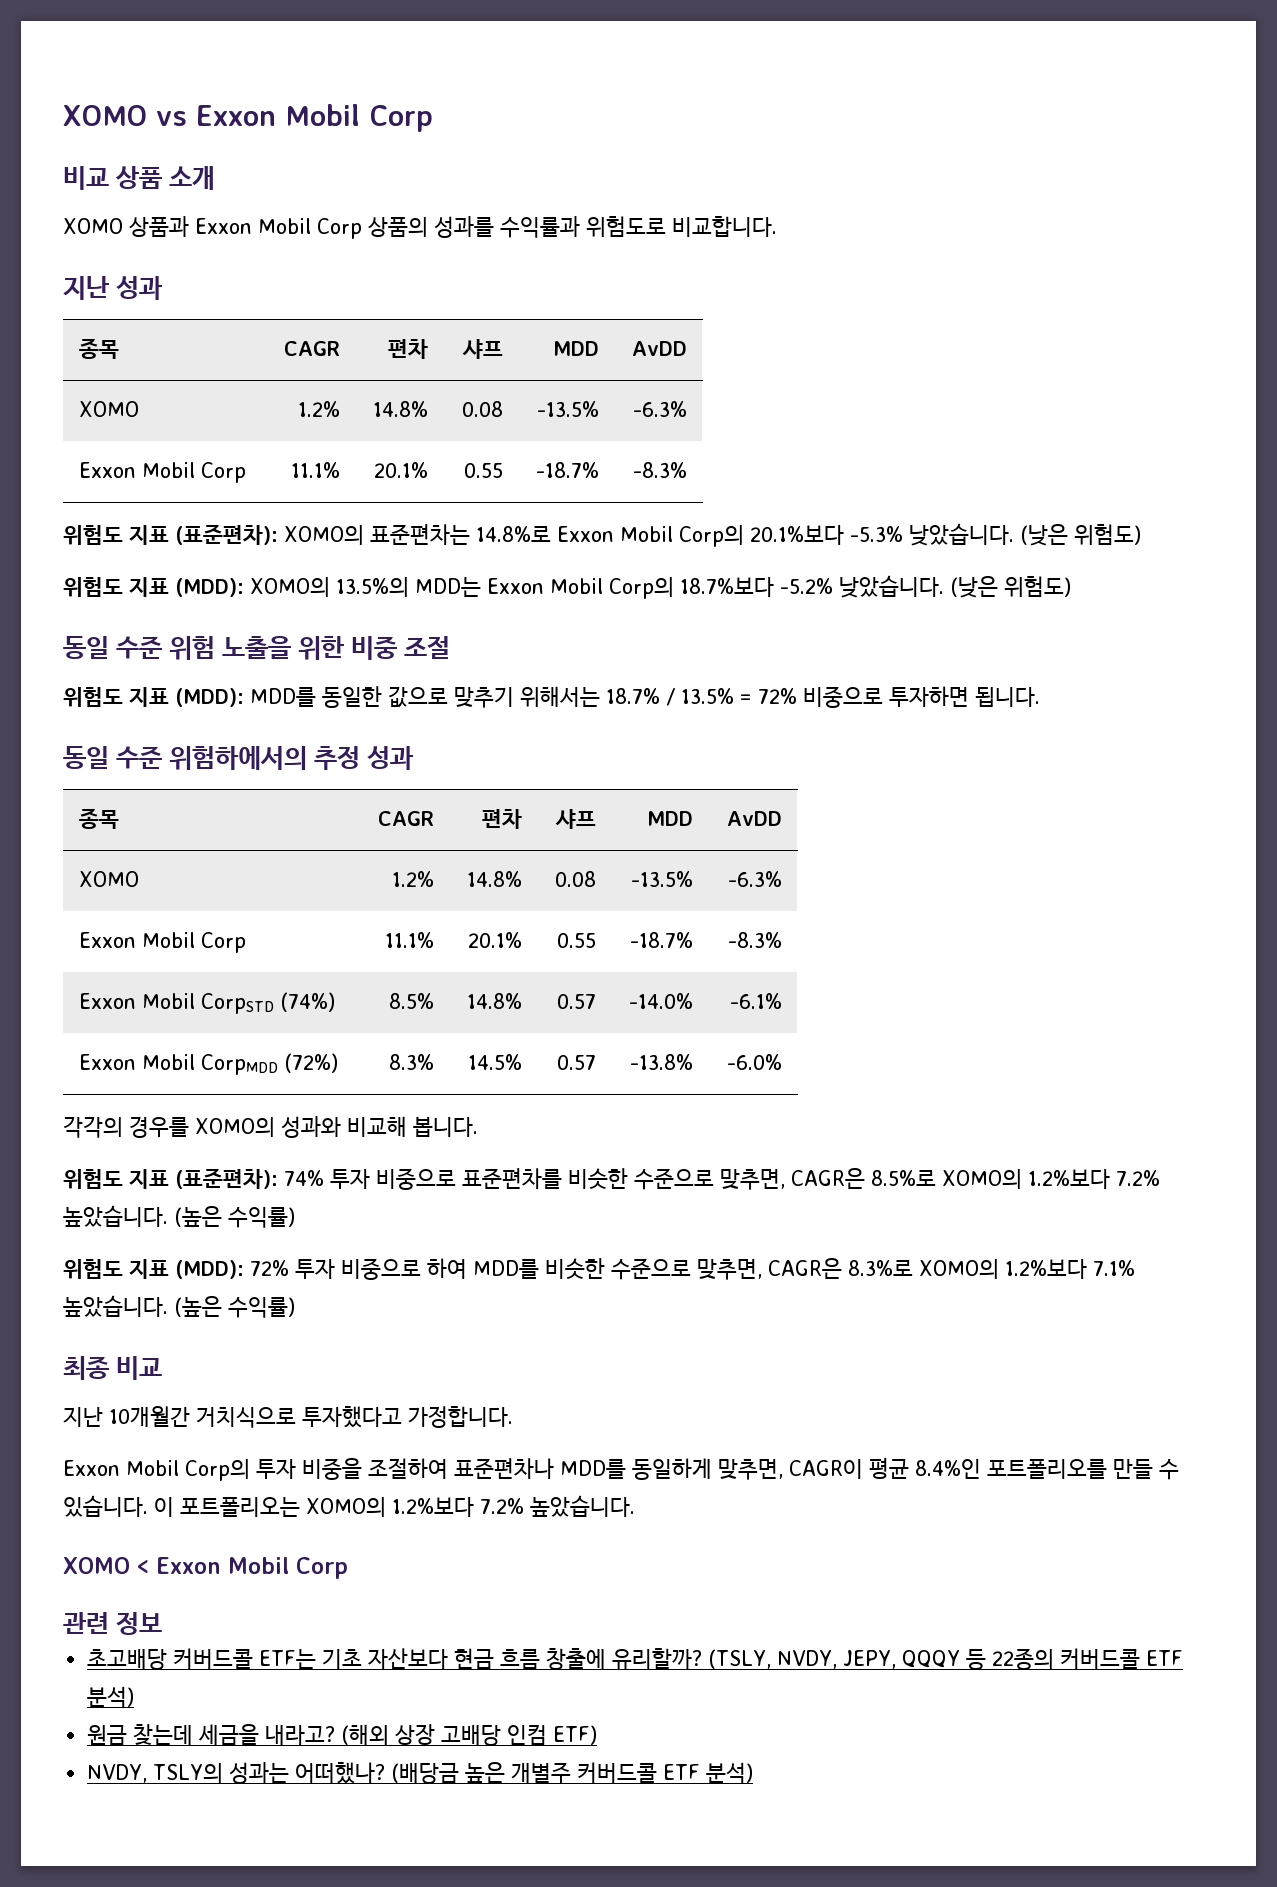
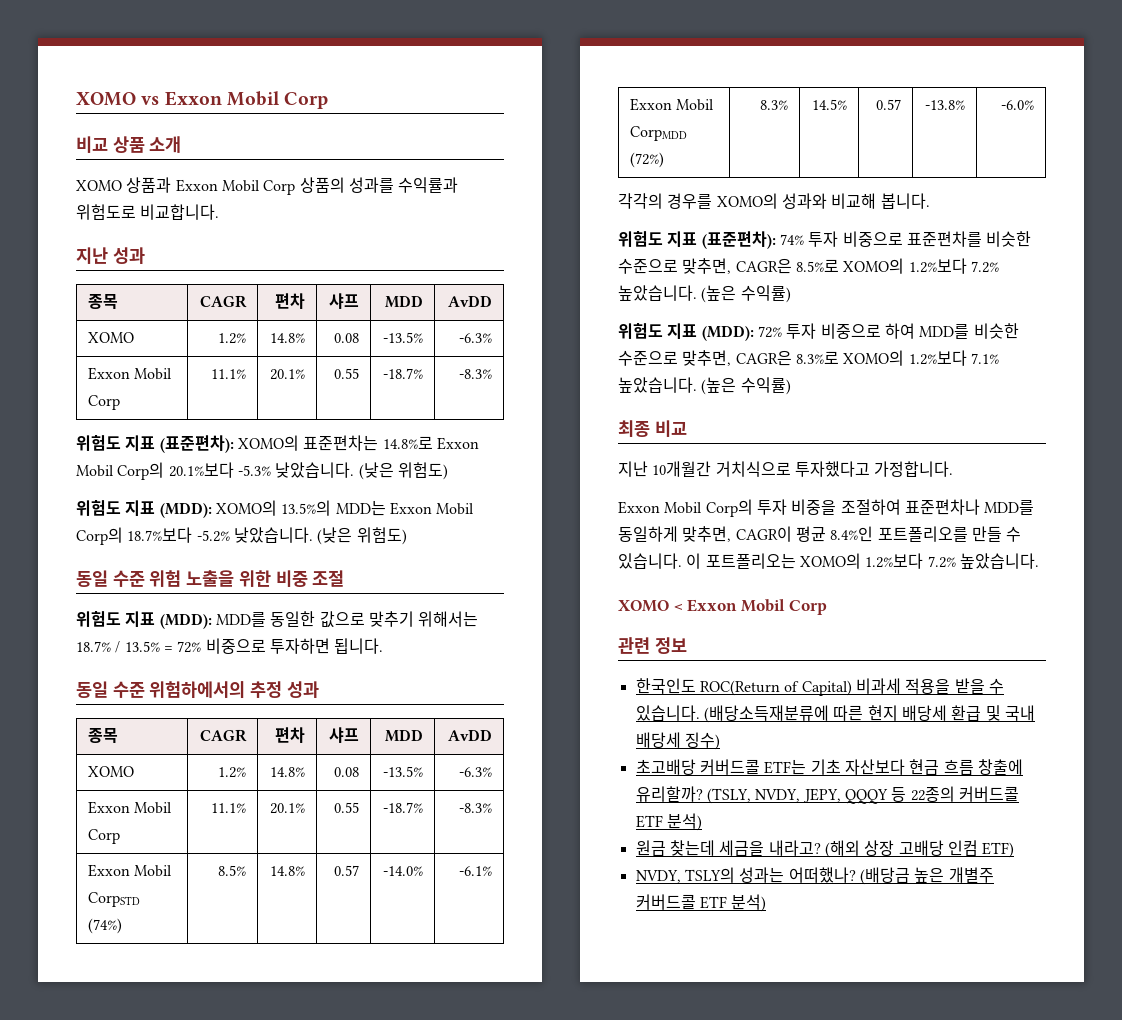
+ 한국인도 ROC(Return of Capital) 비과세 적용을 받을 수 있습니다. (배당소득재분류에 따른 현지 배당세 환급 및 국내 배당세 징수)

